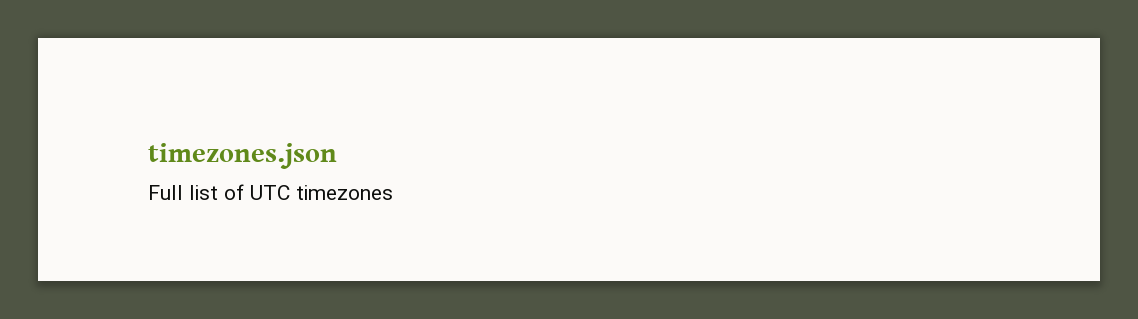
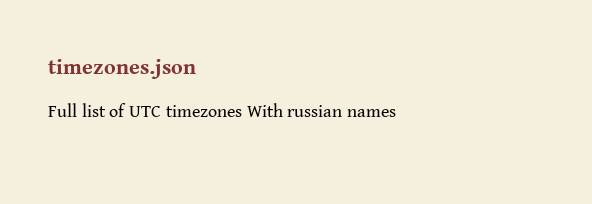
- Full list of UTC timezones
+ Full list of UTC timezones With russian names

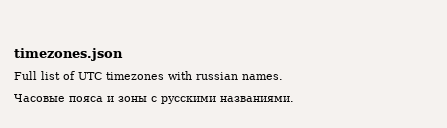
- Full list of UTC timezones With russian names
+ Full list of UTC timezones with russian names.
+ Часовые пояса и зоны с русскими названиями.

